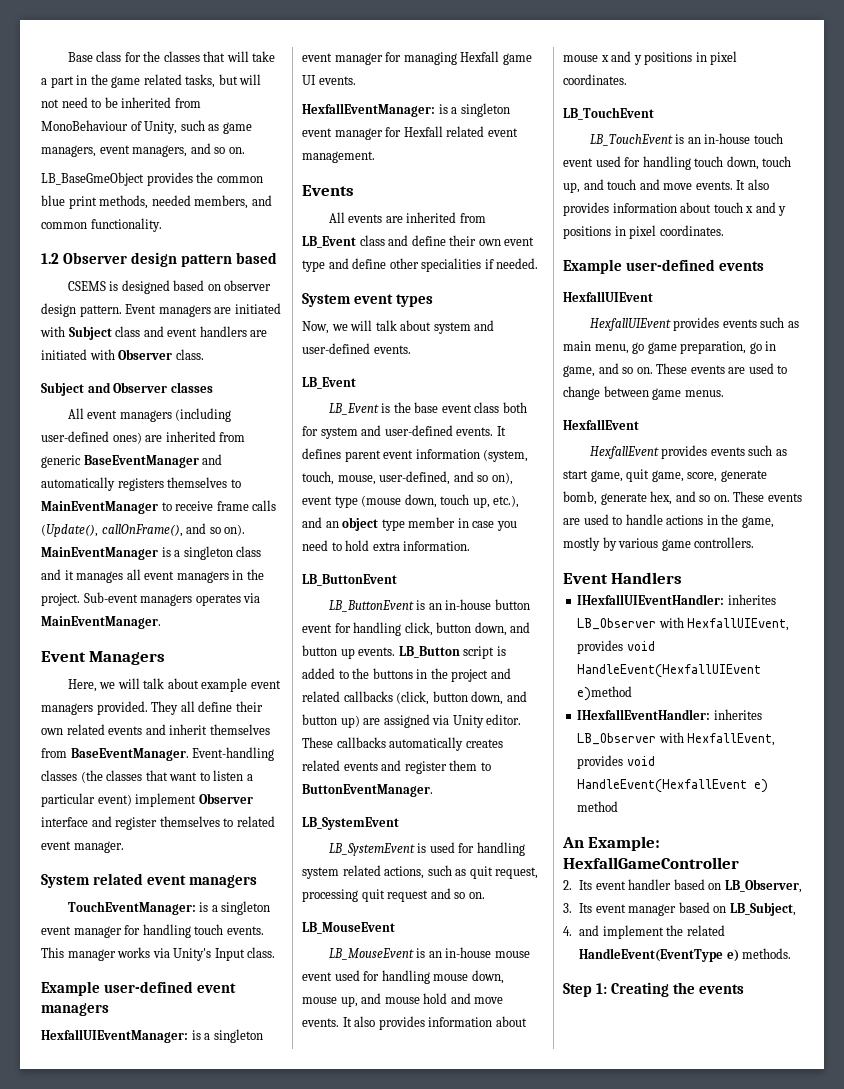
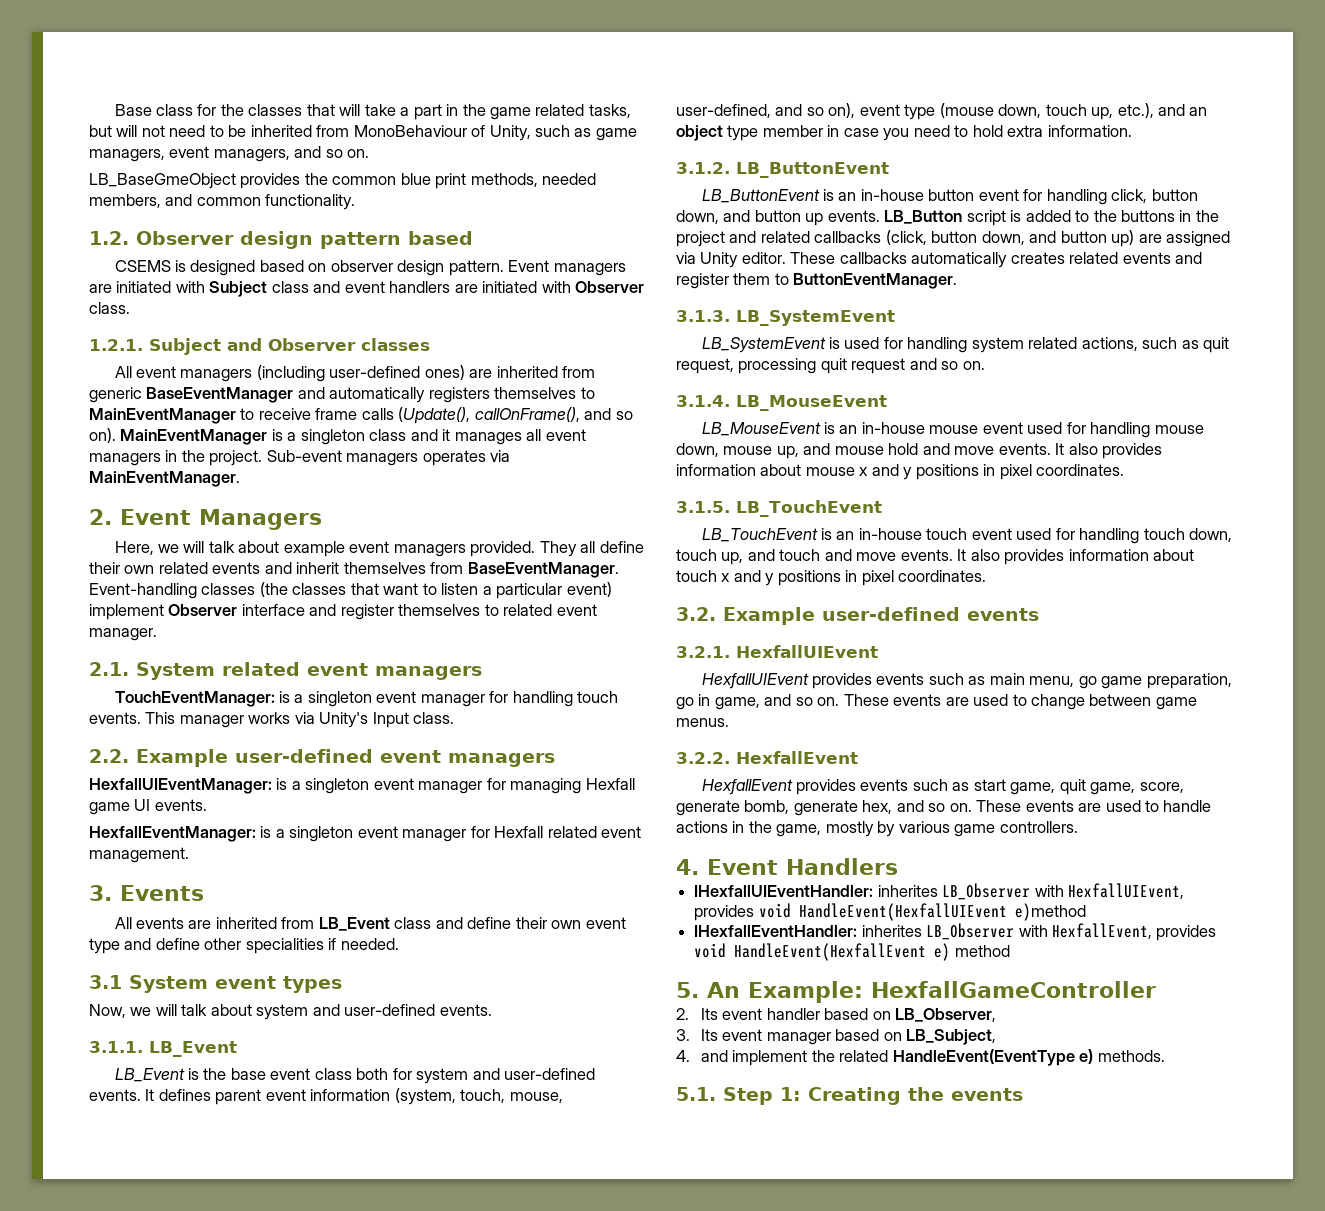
- 1.2 Observer design pattern based
+ 1.2. Observer design pattern based
- Subject and Observer classes
+ 1.2.1. Subject and Observer classes
- Event Managers
+ 2. Event Managers
- System related event managers
+ 2.1. System related event managers
- Example user-defined event managers
+ 2.2. Example user-defined event managers
- Events
+ 3. Events
- System event types
+ 3.1 System event types
  Now, we will talk about system and user-defined events.
- LB_Event
+ 3.1.1. LB_Event
  It defines parent event information (system, touch, mouse, user-defined, and so on), event type (mouse down, touch up, etc.), and an object type member in case you need to hold extra information.
- LB_ButtonEvent
+ 3.1.2. LB_ButtonEvent
  These callbacks automatically creates related events and register them to ButtonEventManager.
- LB_SystemEvent
+ 3.1.3. LB_SystemEvent
  LB_SystemEvent is used for handling system related actions, such as quit request, processing quit request and so on.
- LB_MouseEvent
+ 3.1.4. LB_MouseEvent
  It also provides information about mouse x and y positions in pixel coordinates.
- LB_TouchEvent
+ 3.1.5. LB_TouchEvent
- Example user-defined events
- HexfallUIEvent
+ 3.2. Example user-defined events
+ 3.2.1. HexfallUIEvent
  These events are used to change between game menus.
- HexfallEvent
+ 3.2.2. HexfallEvent
- Event Handlers
+ 4. Event Handlers
- An Example: HexfallGameController
+ 5. An Example: HexfallGameController
- Step 1: Creating the events
+ 5.1. Step 1: Creating the events

